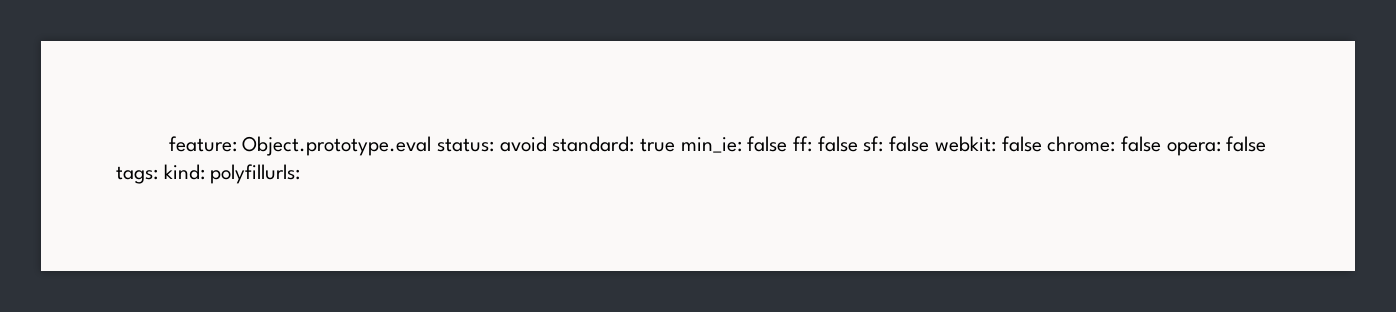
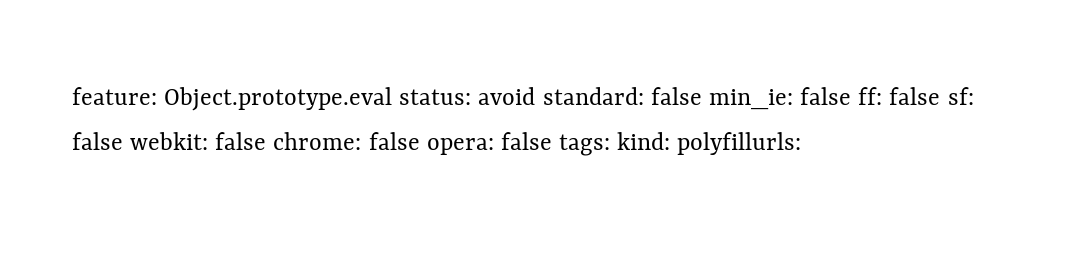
- feature: Object.prototype.eval status: avoid standard: true min_ie: false ff: false sf: false webkit: false chrome: false opera: false tags: kind: polyfillurls:
+ feature: Object.prototype.eval status: avoid standard: false min_ie: false ff: false sf: false webkit: false chrome: false opera: false tags: kind: polyfillurls:

